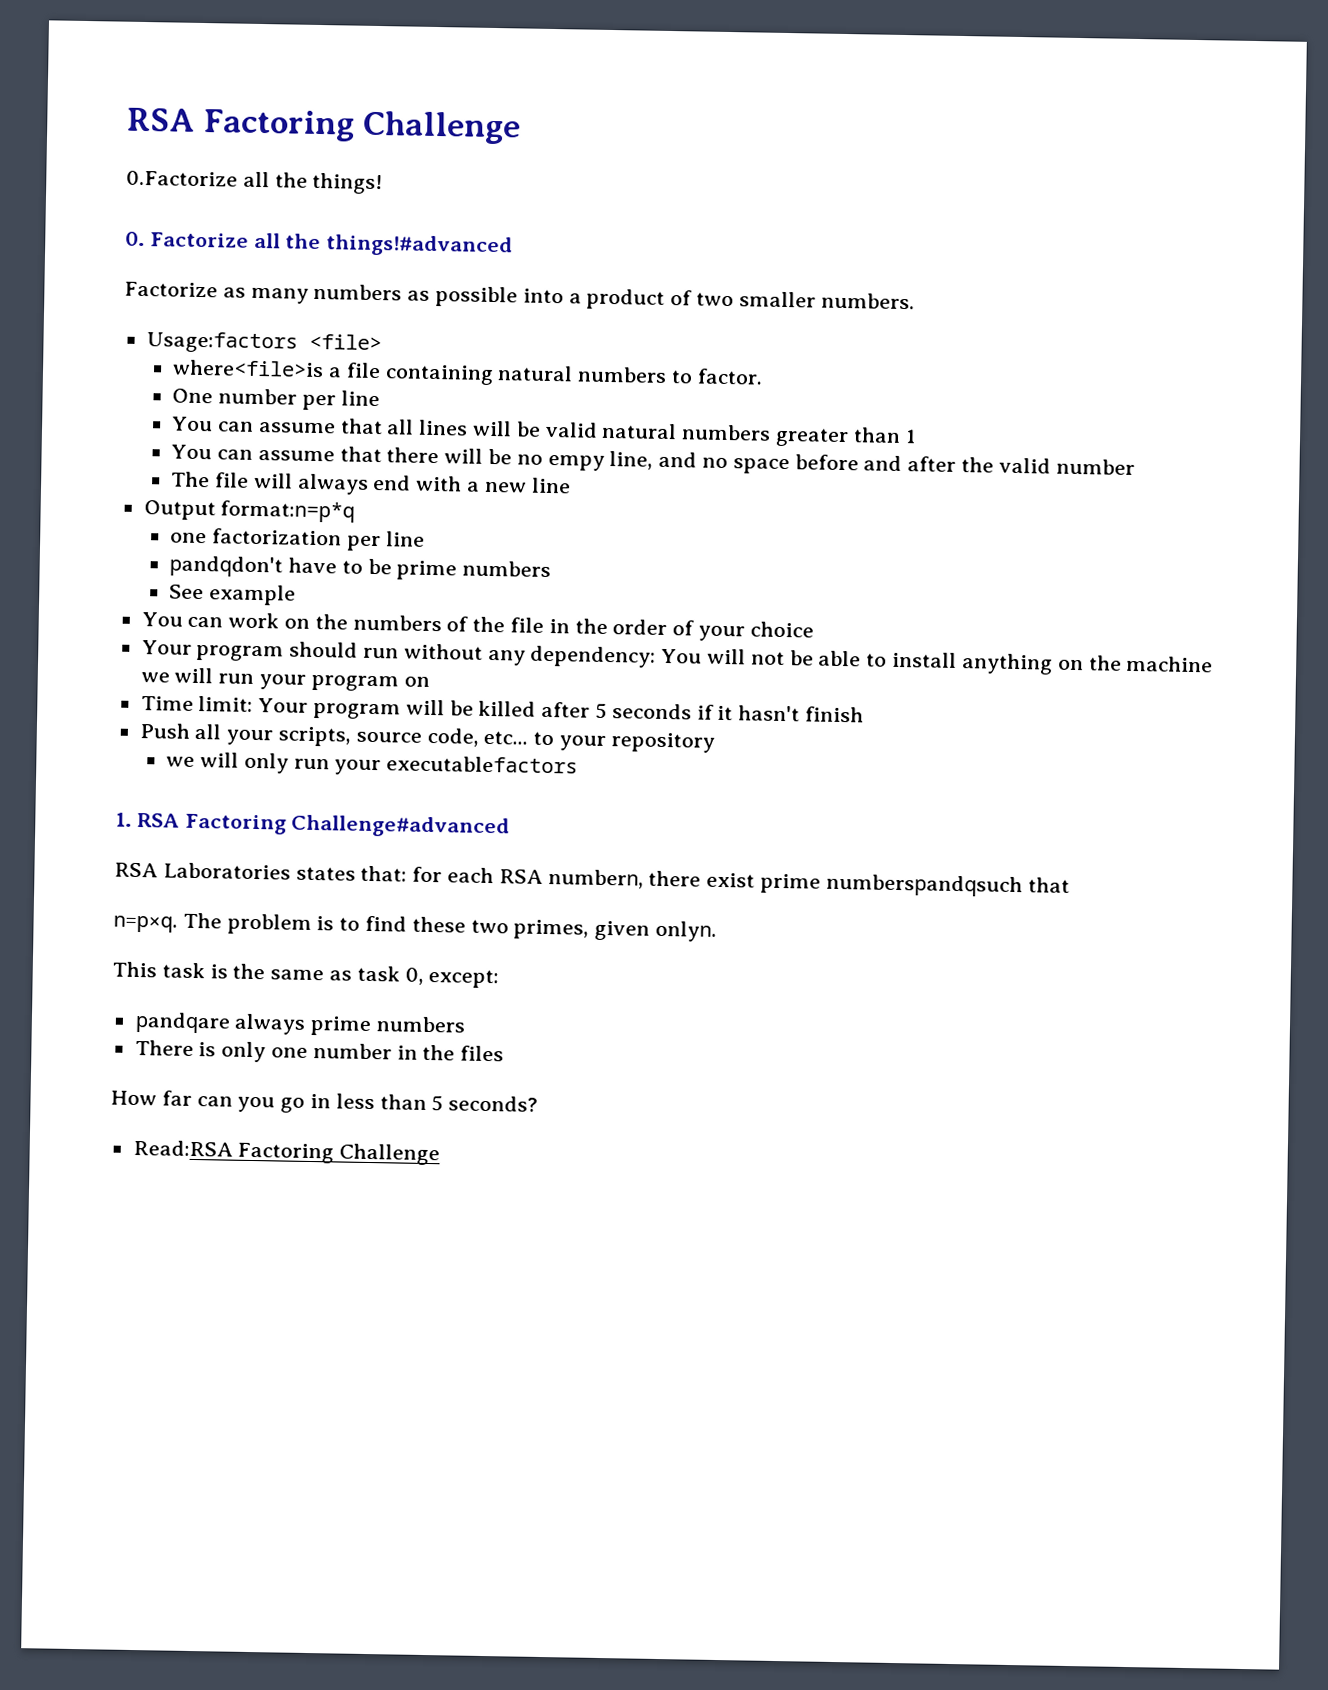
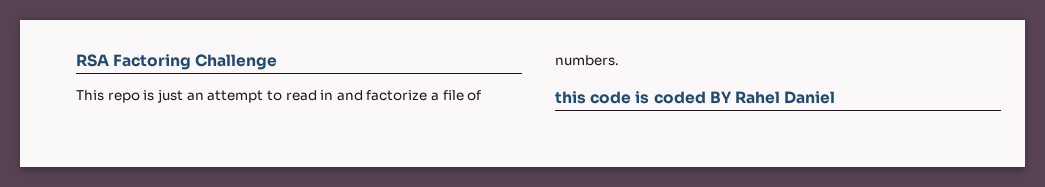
- 0.Factorize all the things!
- 0. Factorize all the things!#advanced
- Factorize as many numbers as possible into a product of two smaller numbers.
- Usage:factors <file>
- where<file>is a file containing natural numbers to factor.
- One number per line
- You can assume that all lines will be valid natural numbers greater than 1
- You can assume that there will be no empy line, and no space before and after the valid number
- The file will always end with a new line
- Output format:n=p*q
- one factorization per line
- pandqdon't have to be prime numbers
- See example
- You can work on the numbers of the file in the order of your choice
- Your program should run without any dependency: You will not be able to install anything on the machine we will run your program on
- Time limit: Your program will be killed after 5 seconds if it hasn't finish
- Push all your scripts, source code, etc... to your repository
- we will only run your executablefactors
- 1. RSA Factoring Challenge#advanced
- RSA Laboratories states that: for each RSA numbern, there exist prime numberspandqsuch that
- n=p×q. The problem is to find these two primes, given onlyn.
- This task is the same as task 0, except:
- pandqare always prime numbers
- There is only one number in the files
- How far can you go in less than 5 seconds?
- Read:RSA Factoring Challenge
+ This repo is just an attempt to read in and factorize a file of numbers.
+ this code is coded BY Rahel Daniel

